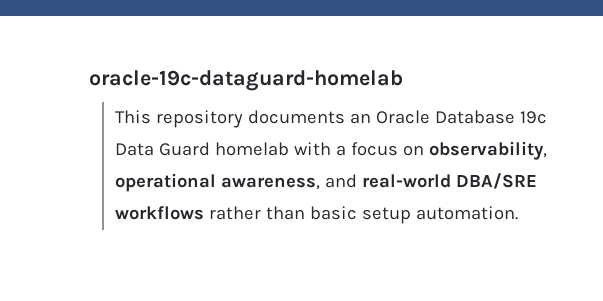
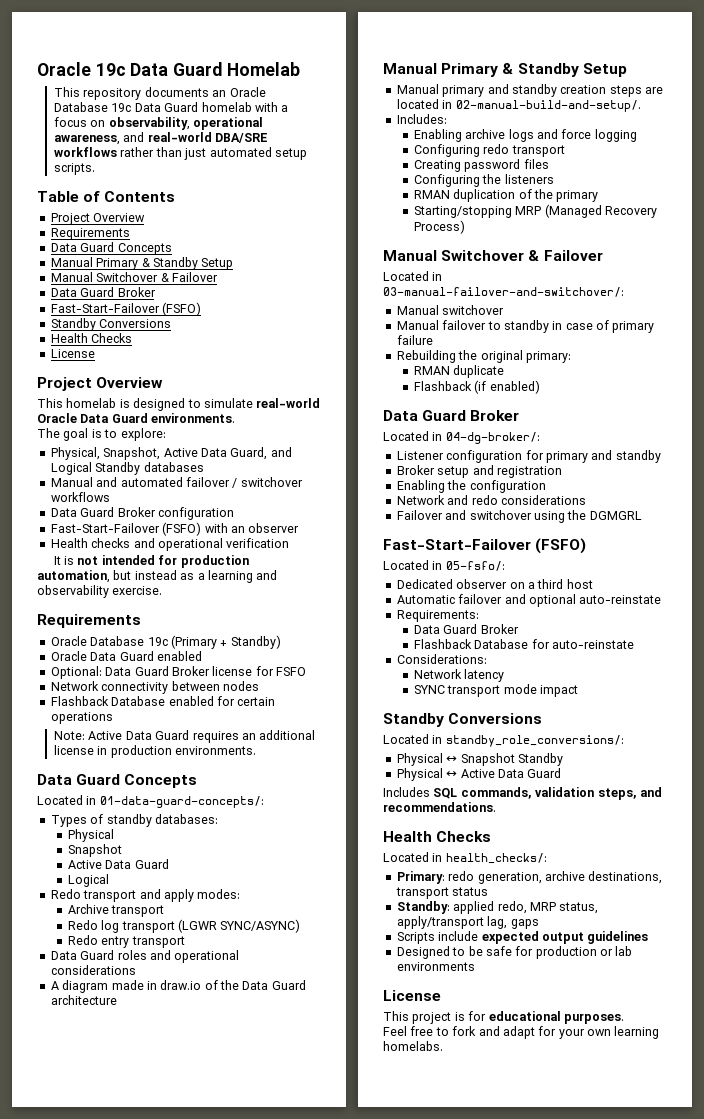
- oracle-19c-dataguard-homelab
+ Oracle 19c Data Guard Homelab
- This repository documents an Oracle Database 19c Data Guard homelab with a focus on observability, operational awareness, and real-world DBA/SRE workflows rather than basic setup automation.
+ This repository documents an Oracle Database 19c Data Guard homelab with a focus on observability, operational awareness, and real-world DBA/SRE workflows rather than just automated setup scripts.
+ Table of Contents
+ Project Overview
+ Requirements
+ Data Guard Concepts
+ Manual Primary & Standby Setup
+ Manual Switchover & Failover
+ Data Guard Broker
+ Fast-Start-Failover (FSFO)
+ Standby Conversions
+ Health Checks
+ License
+ Project Overview
+ This homelab is designed to simulate real-world Oracle Data Guard environments.
+ The goal is to explore:
+ Physical, Snapshot, Active Data Guard, and Logical Standby databases
+ Manual and automated failover / switchover workflows
+ Data Guard Broker configuration
+ Fast-Start-Failover (FSFO) with an observer
+ Health checks and operational verification
+ It is not intended for production automation, but instead as a learning and observability exercise.
+ Requirements
+ Oracle Database 19c (Primary + Standby)
+ Oracle Data Guard enabled
+ Optional: Data Guard Broker license for FSFO
+ Network connectivity between nodes
+ Flashback Database enabled for certain operations
+ Note: Active Data Guard requires an additional license in production environments.
+ Data Guard Concepts
+ Located in 01-data-guard-concepts/:
+ Types of standby databases:
+ Physical
+ Snapshot
+ Active Data Guard
+ Logical
+ Redo transport and apply modes:
+ Archive transport
+ Redo log transport (LGWR SYNC/ASYNC)
+ Redo entry transport
+ Data Guard roles and operational considerations
+ A diagram made in draw.io of the Data Guard architecture
+ Manual Primary & Standby Setup
+ Manual primary and standby creation steps are located in 02-manual-build-and-setup/.
+ Includes:
+ Enabling archive logs and force logging
+ Configuring redo transport
+ Creating password files
+ Configuring the listeners
+ RMAN duplication of the primary
+ Starting/stopping MRP (Managed Recovery Process)
+ Manual Switchover & Failover
+ Located in 03-manual-failover-and-switchover/:
+ Manual switchover
+ Manual failover to standby in case of primary failure
+ Rebuilding the original primary:
+ RMAN duplicate
+ Flashback (if enabled)
+ Data Guard Broker
+ Located in 04-dg-broker/:
+ Listener configuration for primary and standby
+ Broker setup and registration
+ Enabling the configuration
+ Network and redo considerations
+ Failover and switchover using the DGMGRL
+ Fast-Start-Failover (FSFO)
+ Located in 05-fsfo/:
+ Dedicated observer on a third host
+ Automatic failover and optional auto-reinstate
+ Requirements:
+ Data Guard Broker
+ Flashback Database for auto-reinstate
+ Considerations:
+ Network latency
+ SYNC transport mode impact
+ Standby Conversions
+ Located in standby_role_conversions/:
+ Physical ↔ Snapshot Standby
+ Physical ↔ Active Data Guard
+ Includes SQL commands, validation steps, and recommendations.
+ Health Checks
+ Located in health_checks/:
+ Primary: redo generation, archive destinations, transport status
+ Standby: applied redo, MRP status, apply/transport lag, gaps
+ Scripts include expected output guidelines
+ Designed to be safe for production or lab environments
+ License
+ This project is for educational purposes.
+ Feel free to fork and adapt for your own learning homelabs.

